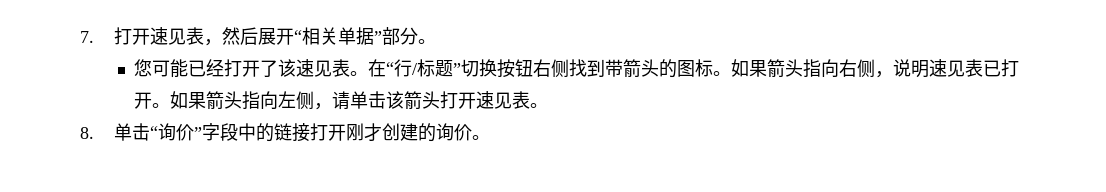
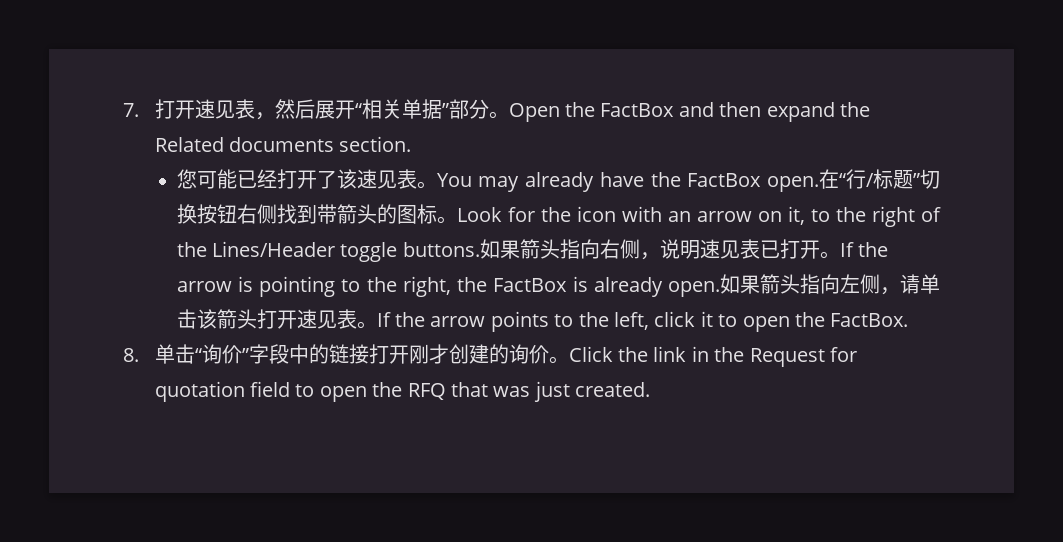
+ Open the FactBox and then expand the Related documents section.
+ You may already have the FactBox open.
+ Look for the icon with an arrow on it, to the right of the Lines/Header toggle buttons.
+ If the arrow is pointing to the right, the FactBox is already open.
+ If the arrow points to the left, click it to open the FactBox.
+ Click the link in the Request for quotation field to open the RFQ that was just created.

